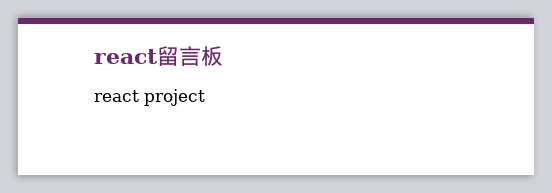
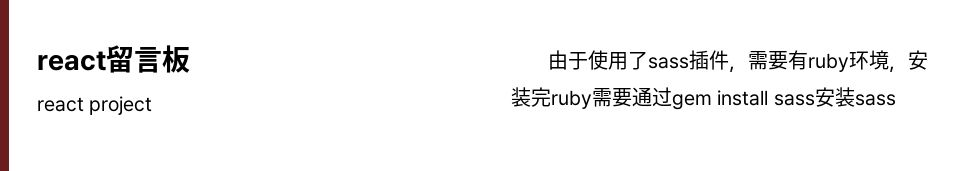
+ 由于使用了sass插件，需要有ruby环境，安装完ruby需要通过gem install sass安装sass

